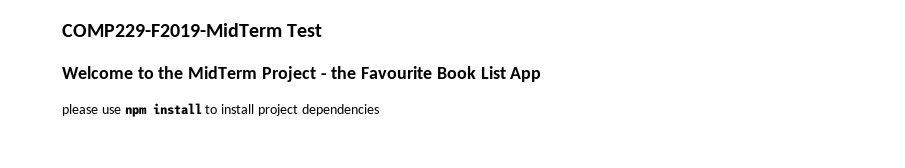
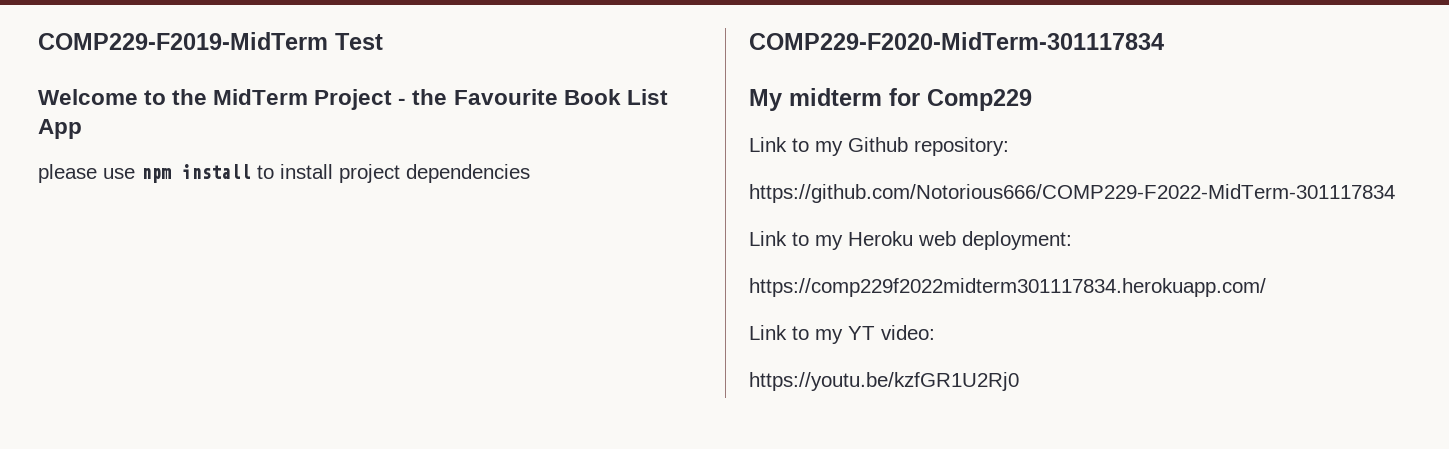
+ COMP229-F2020-MidTerm-301117834
+ My midterm for Comp229
+ Link to my Github repository:
+ https://github.com/Notorious666/COMP229-F2022-MidTerm-301117834
+ Link to my Heroku web deployment:
+ https://comp229f2022midterm301117834.herokuapp.com/
+ Link to my YT video:
+ https://youtu.be/kzfGR1U2Rj0

